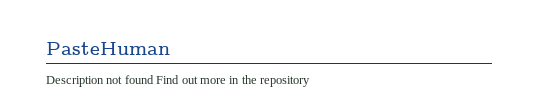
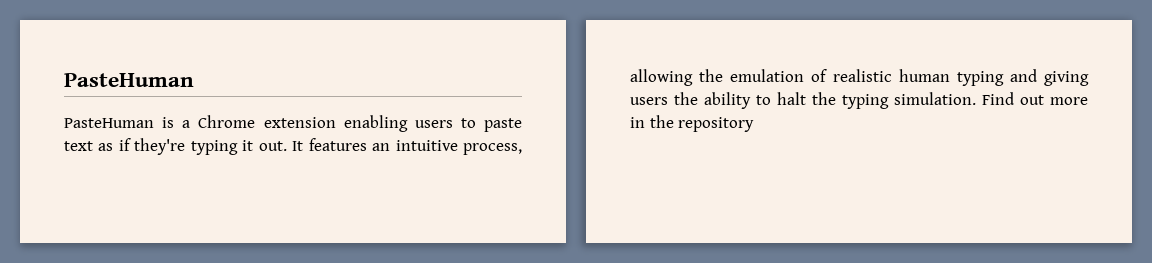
- Description not found Find out more in the repository
+ PasteHuman is a Chrome extension enabling users to paste text as if they're typing it out. It features an intuitive process, allowing the emulation of realistic human typing and giving users the ability to halt the typing simulation. Find out more in the repository

